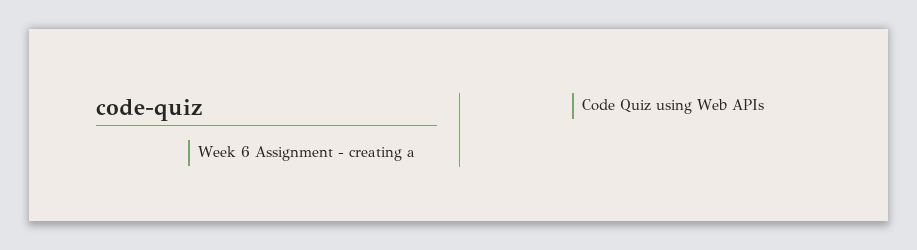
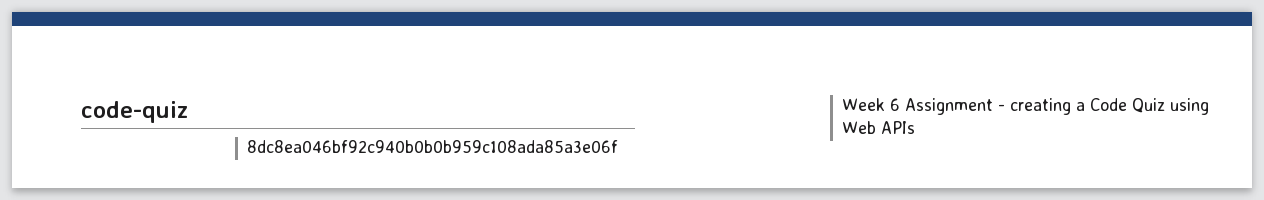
- Week 6 Assignment - creating a Code Quiz using Web APIs
+ 8dc8ea046bf92c940b0b0b959c108ada85a3e06f Week 6 Assignment - creating a Code Quiz using Web APIs

